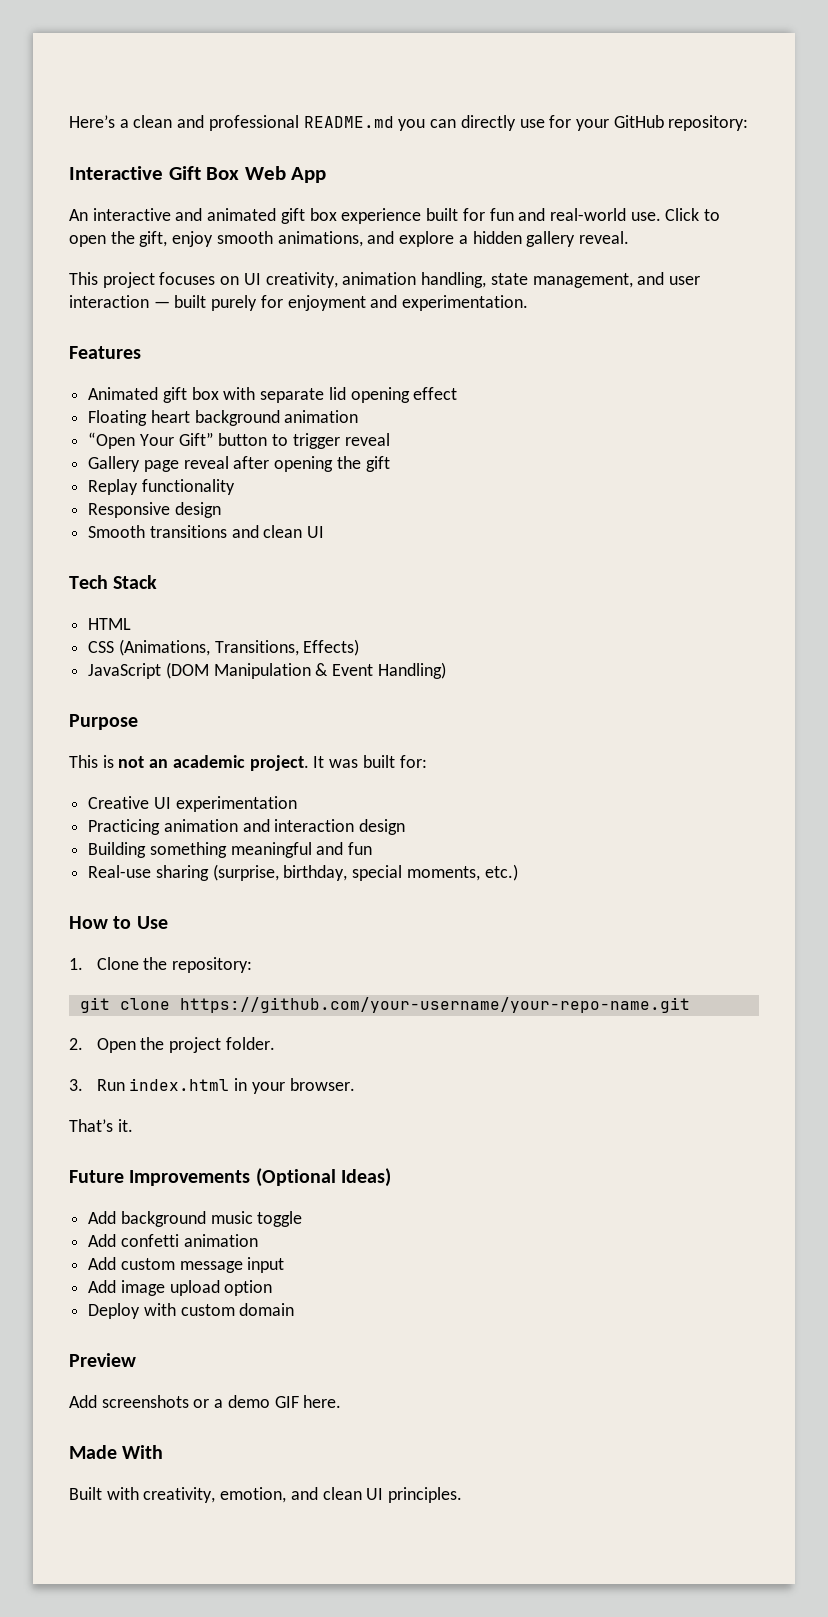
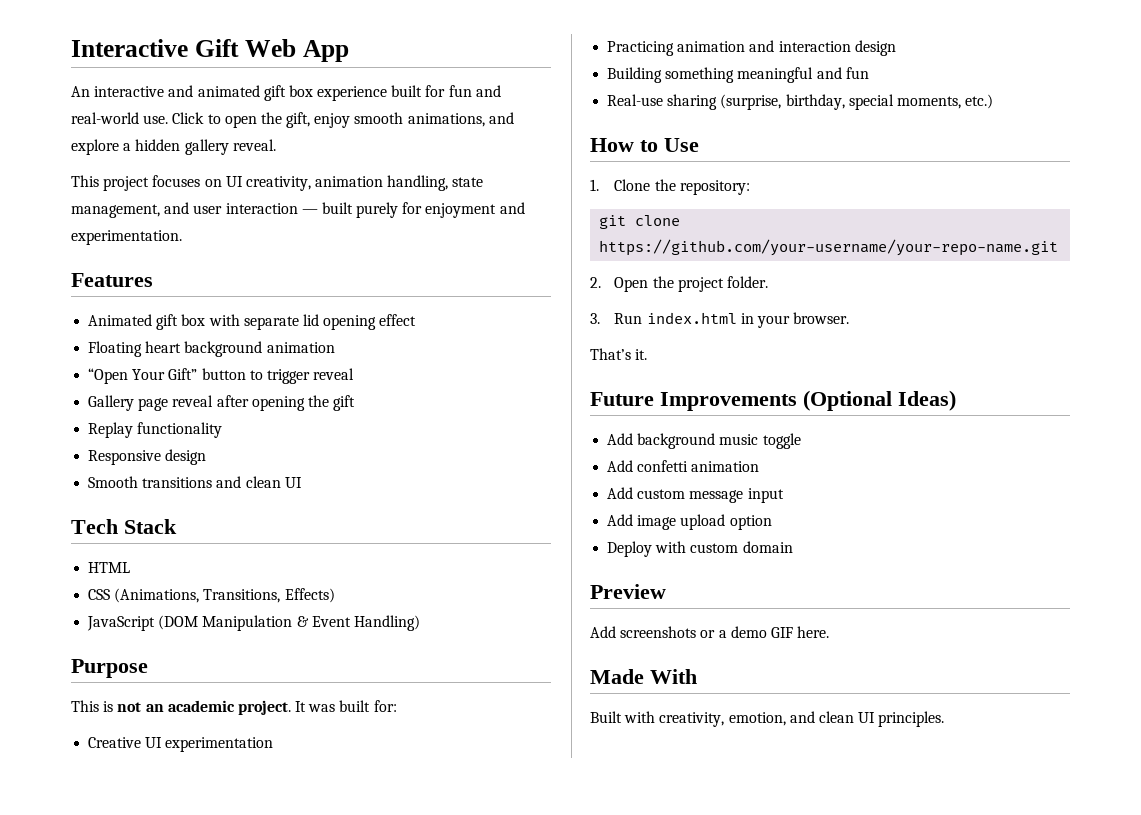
- Here’s a clean and professional README.md you can directly use for your GitHub repository:
- Interactive Gift Box Web App
+ Interactive Gift Web App

